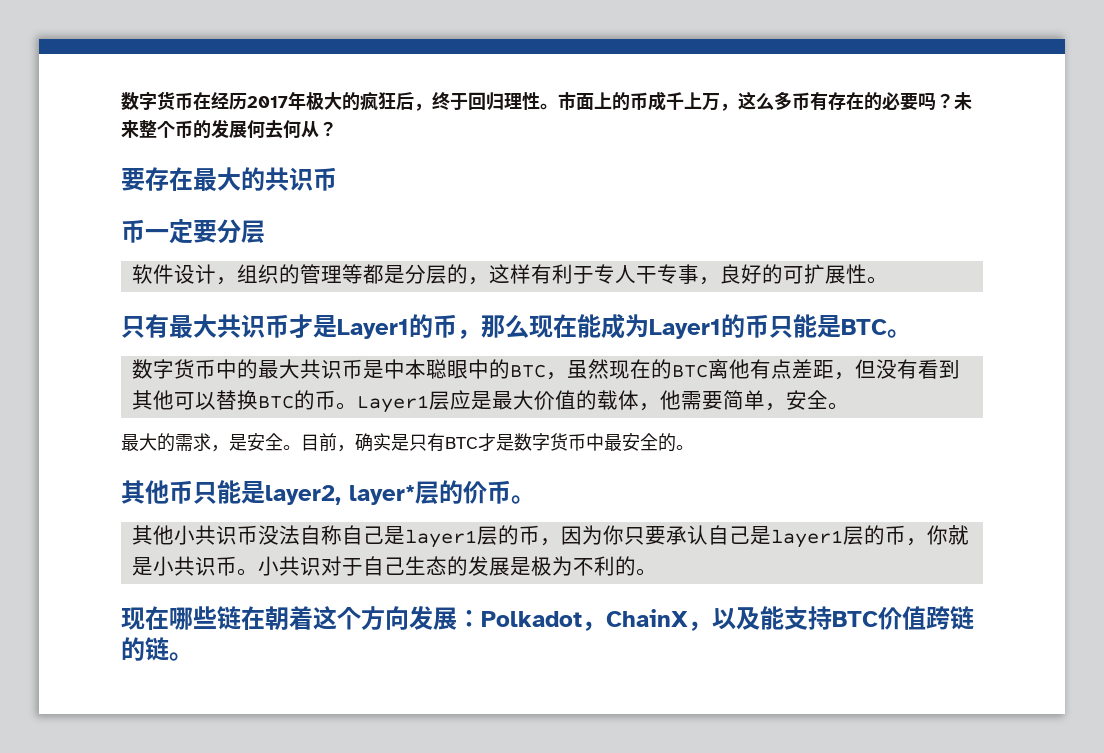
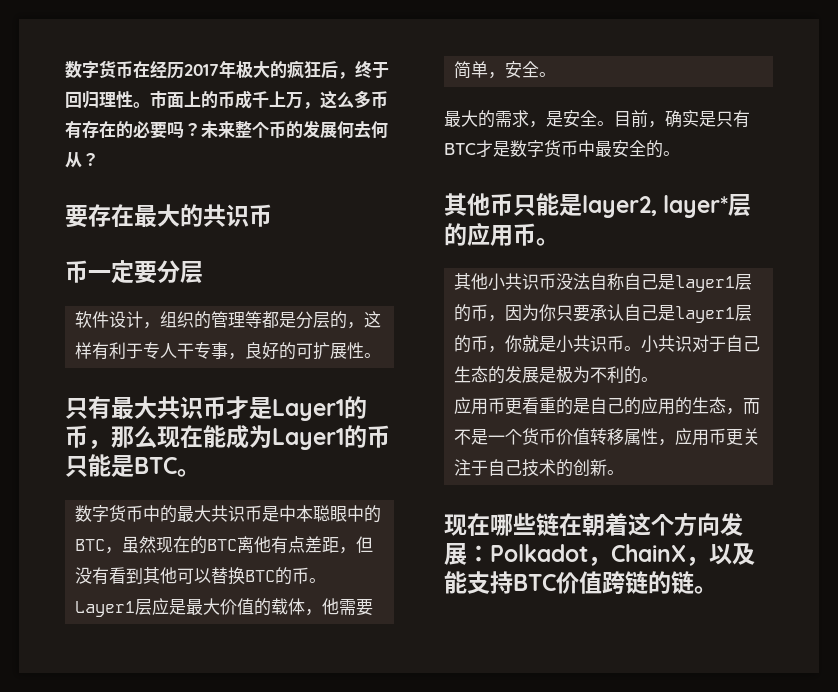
- 其他币只能是layer2, layer*层的价币。
+ 其他币只能是layer2, layer*层的应用币。
+ 应用币更看重的是自己的应用的生态，而不是一个货币价值转移属性，应用币更关注于自己技术的创新。

